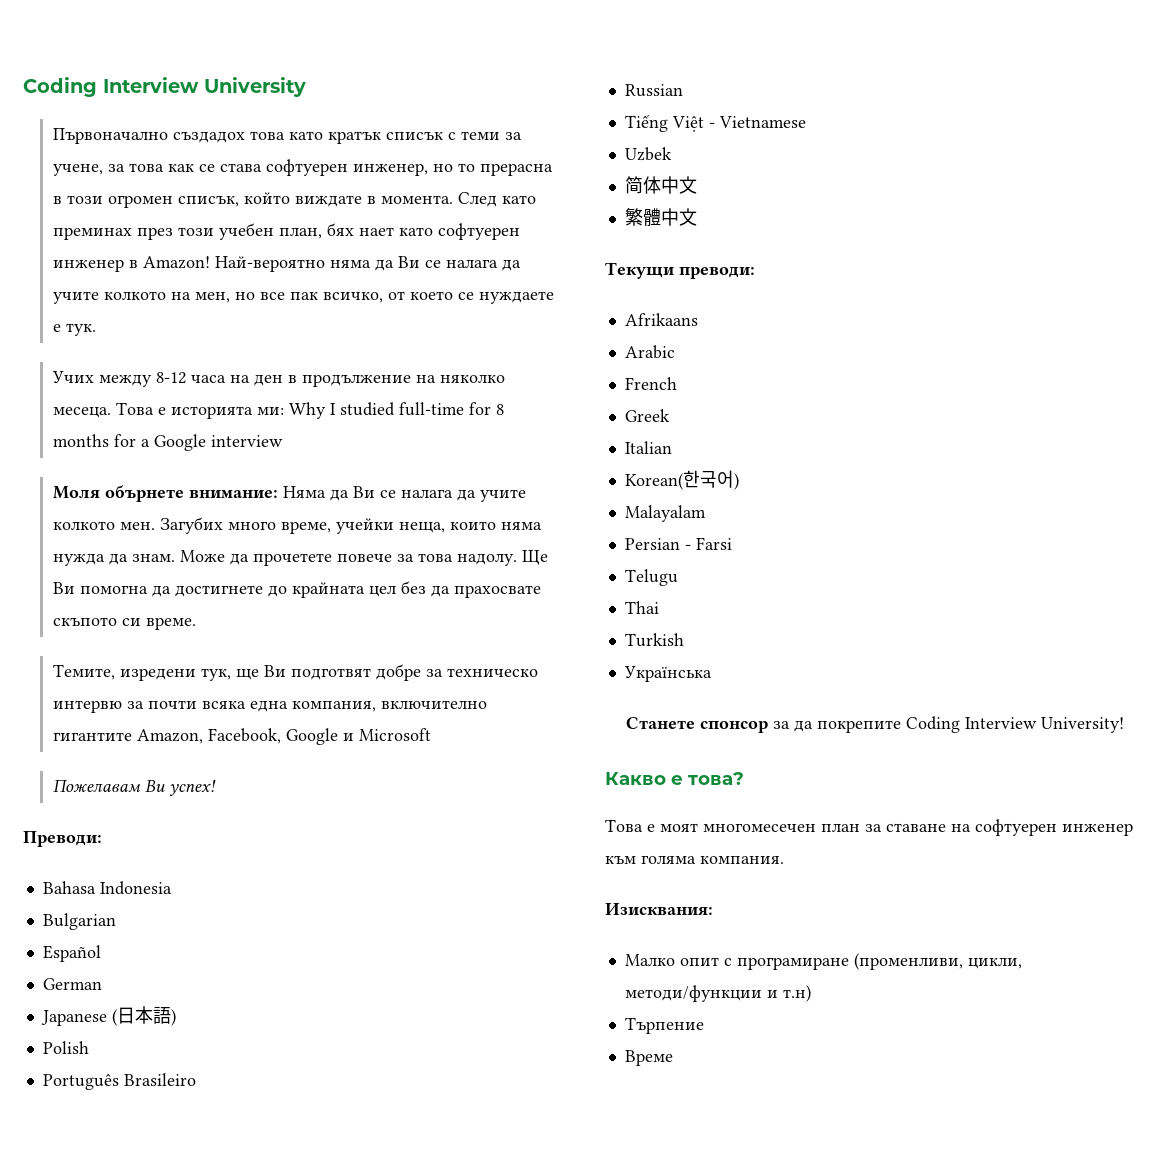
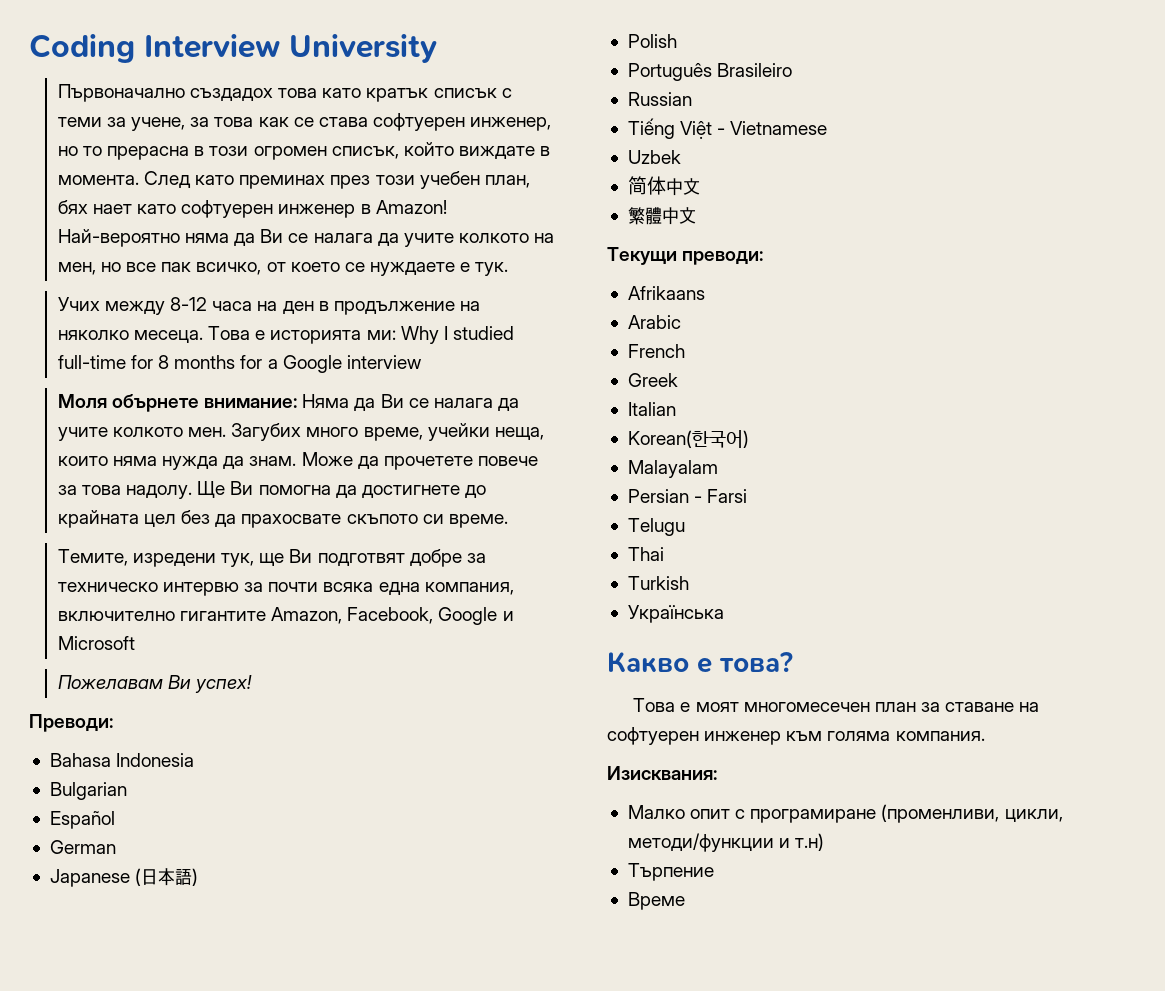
- Станете спонсор за да покрепите Coding Interview University!

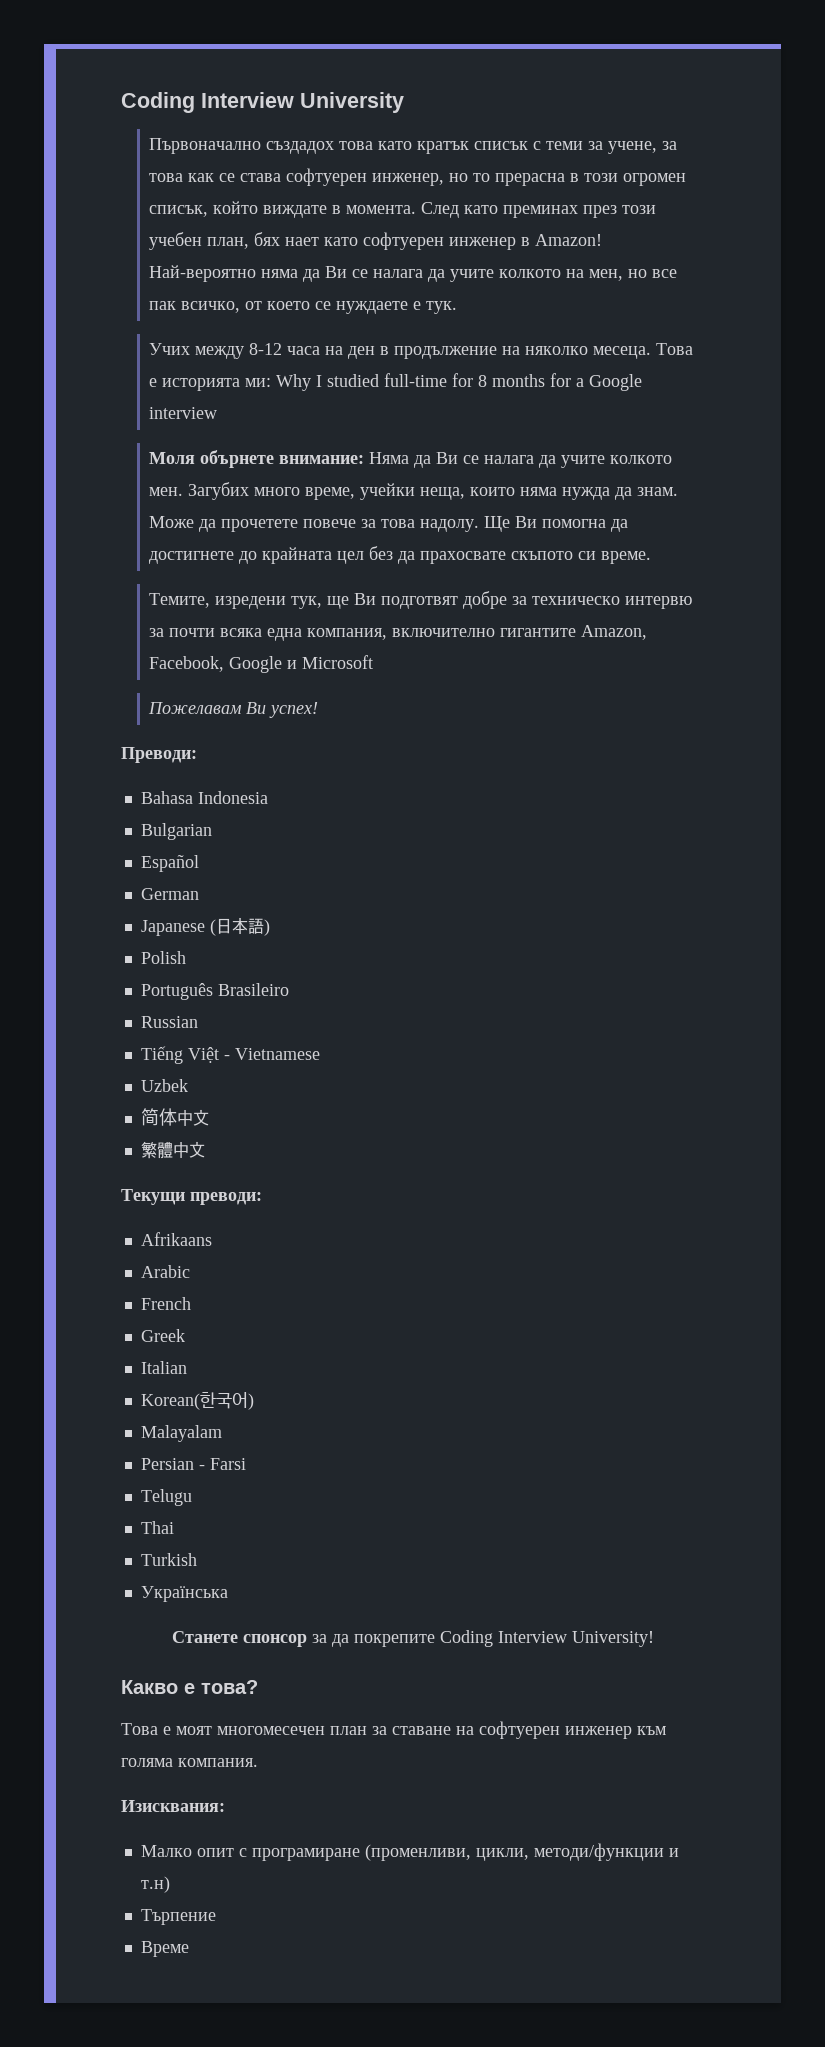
+ Станете спонсор за да покрепите Coding Interview University!

